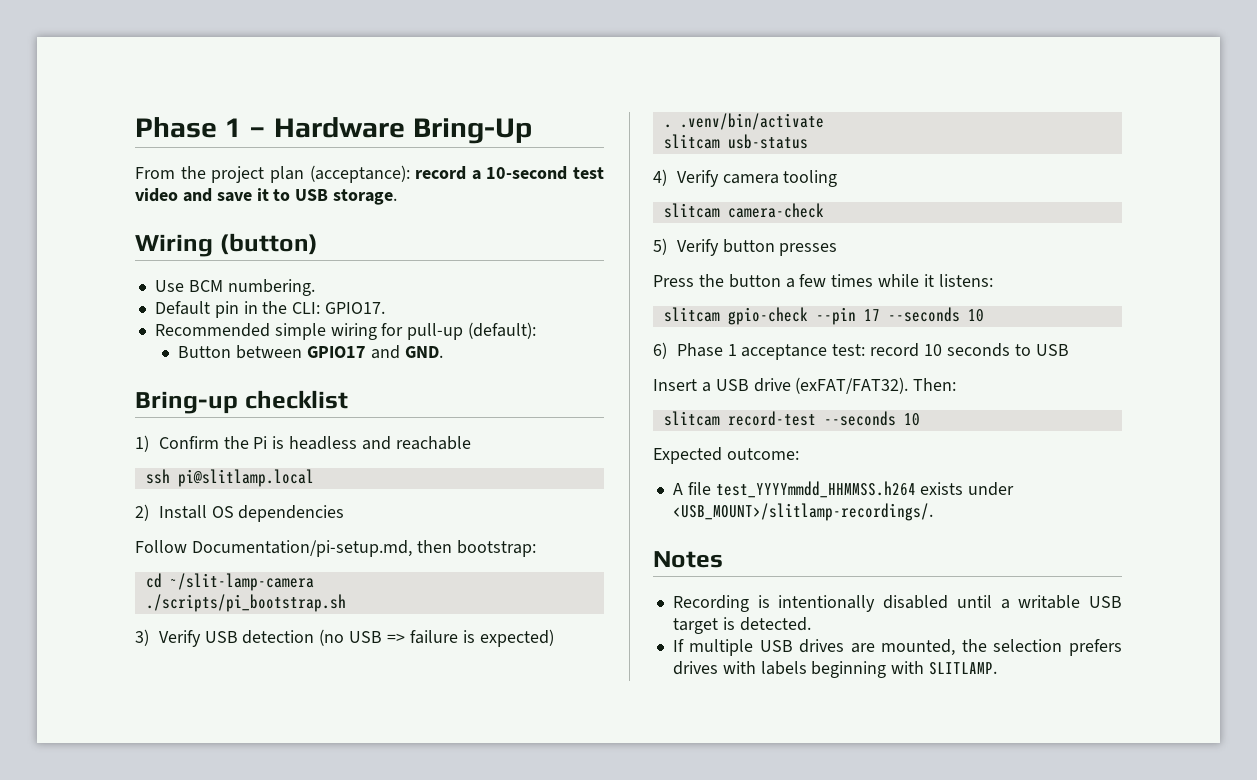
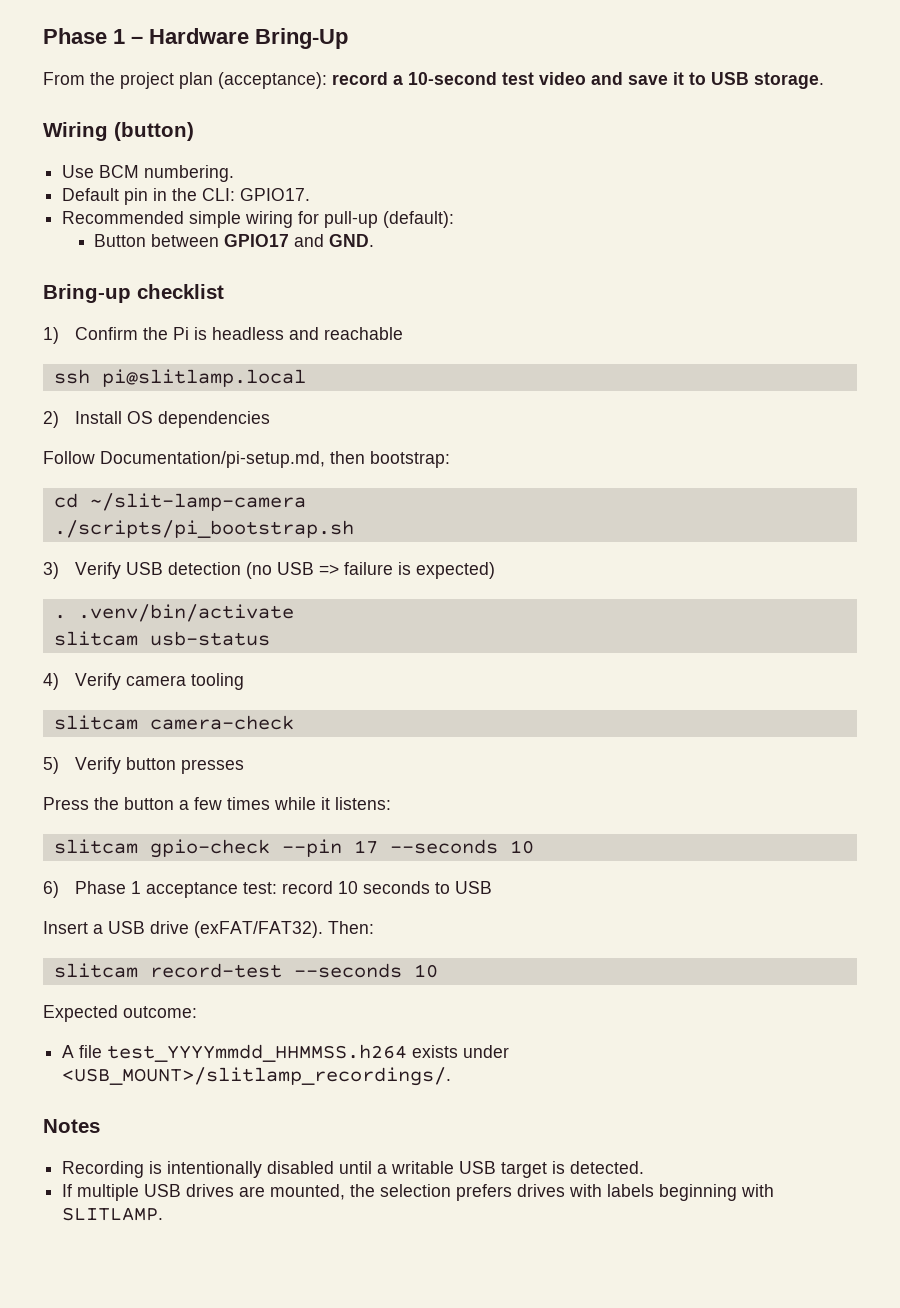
- A file test_YYYYmmdd_HHMMSS.h264 exists under <USB_MOUNT>/slitlamp-recordings/.
+ A file test_YYYYmmdd_HHMMSS.h264 exists under <USB_MOUNT>/slitlamp_recordings/.

